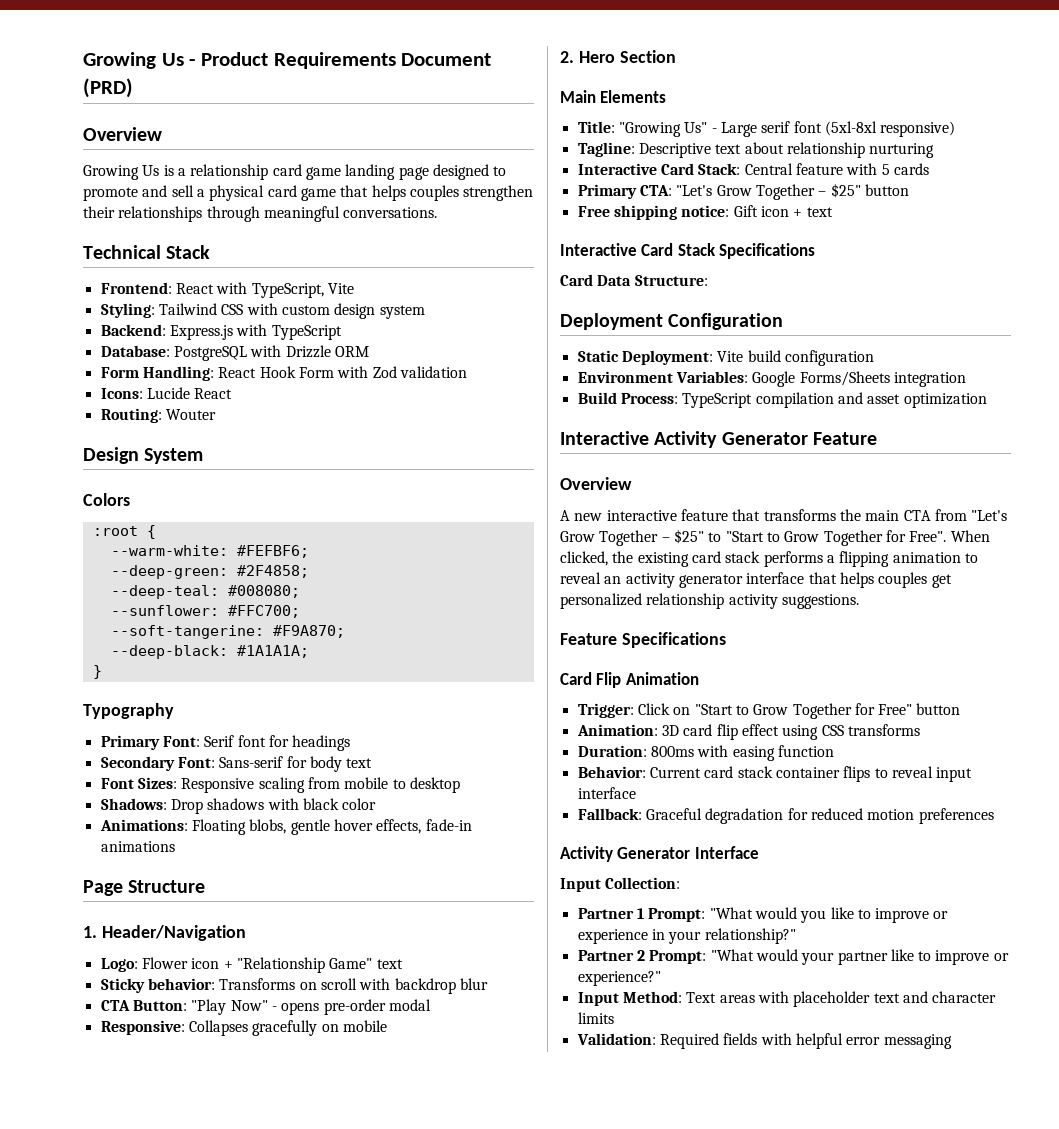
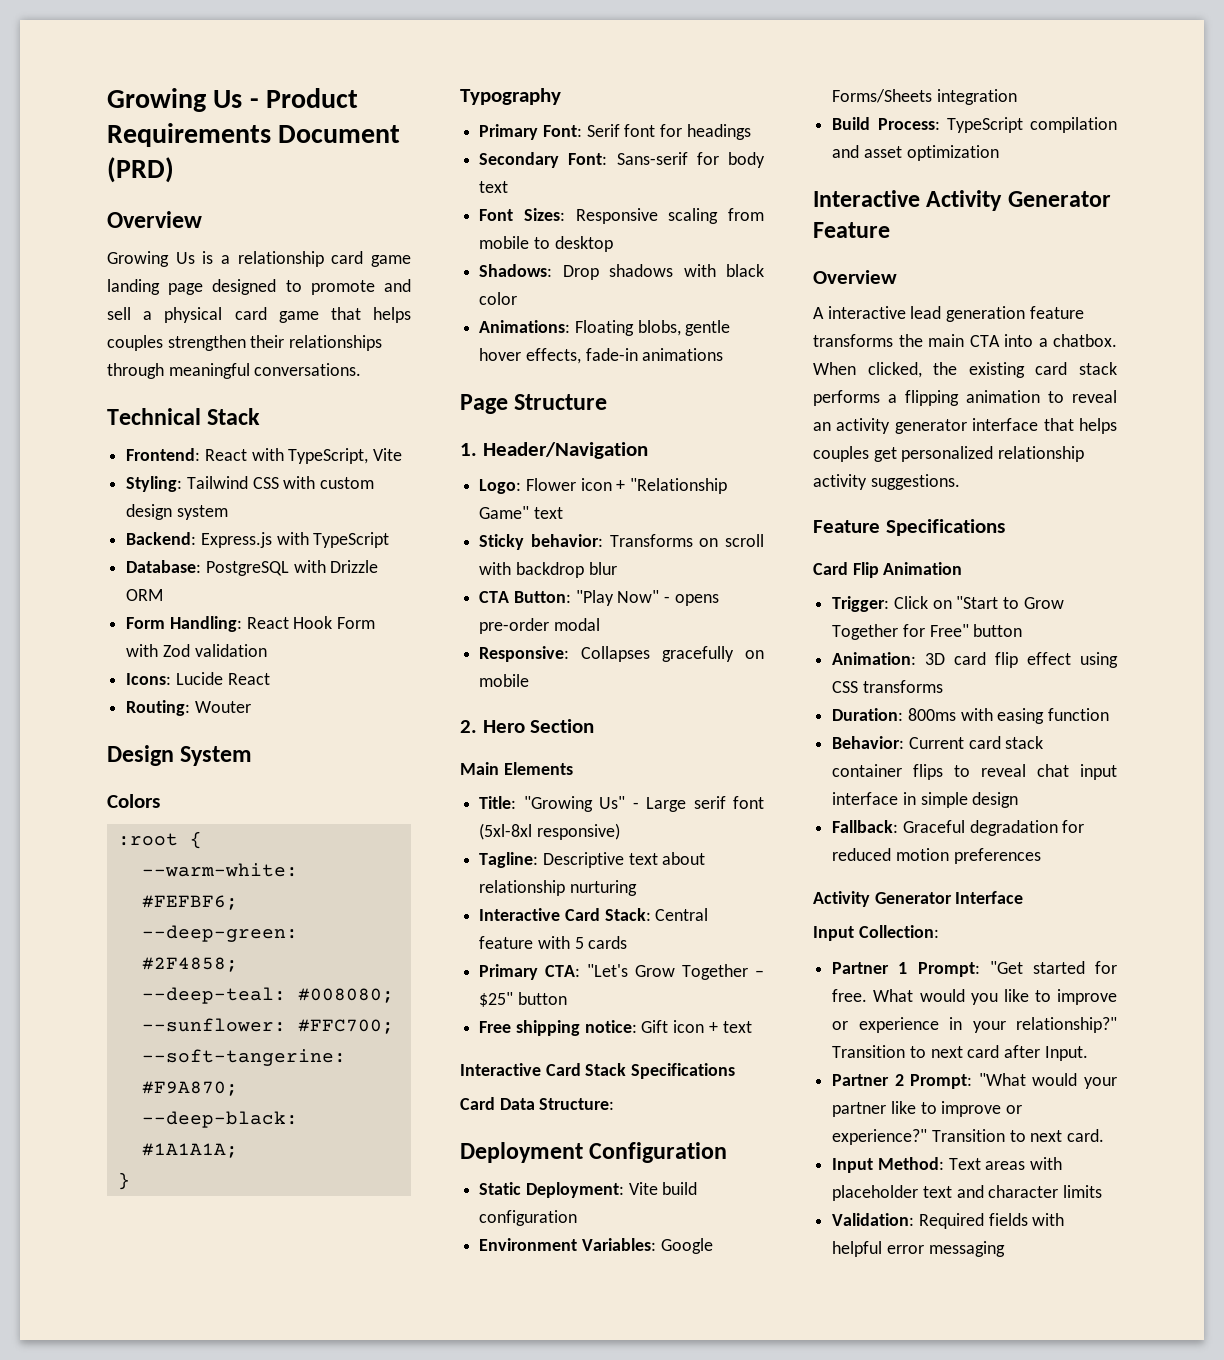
- A new interactive feature that transforms the main CTA from "Let's Grow Together – $25" to "Start to Grow Together for Free".
+ A interactive lead generation feature transforms the main CTA into a chatbox.
- Behavior: Current card stack container flips to reveal input interface
+ Behavior: Current card stack container flips to reveal chat input interface in simple design
- Partner 1 Prompt: "What would you like to improve or experience in your relationship?"
+ Partner 1 Prompt: "Get started for free. What would you like to improve or experience in your relationship?" Transition to next card after Input.
+ Transition to next card.

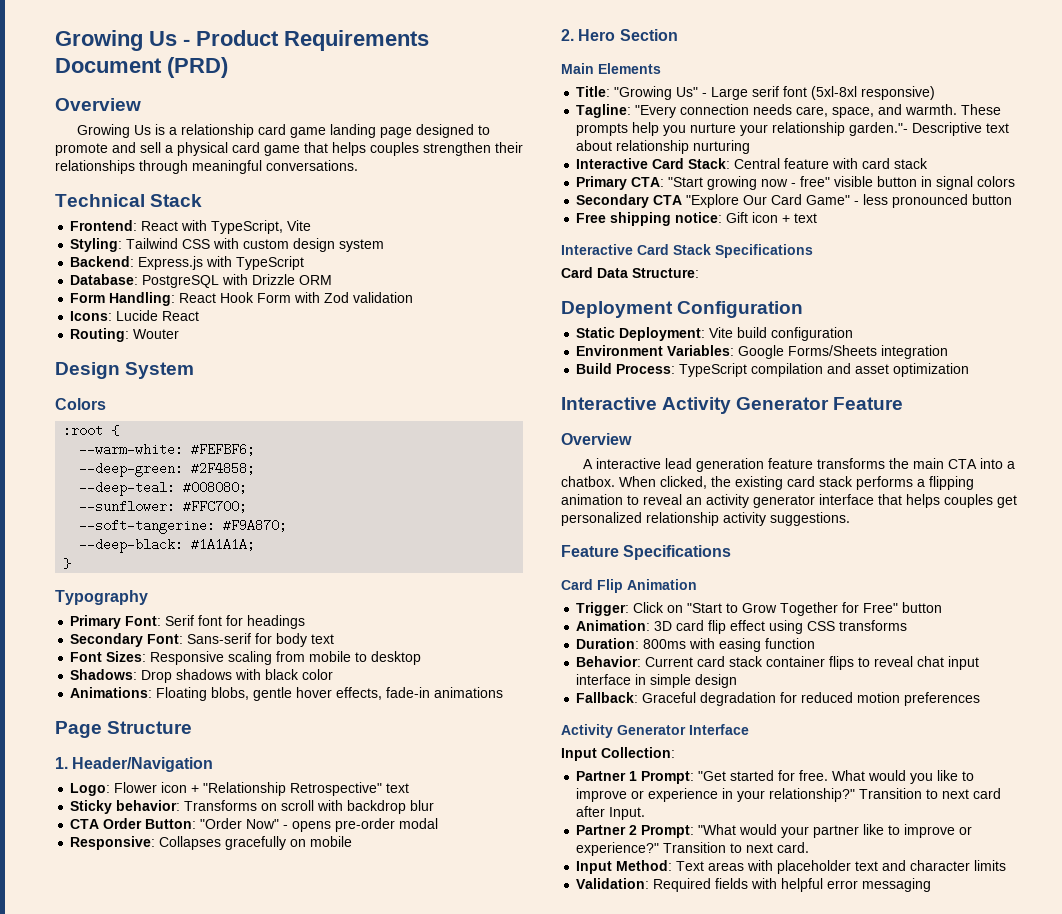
- Logo: Flower icon + "Relationship Game" text
+ Logo: Flower icon + "Relationship Retrospective" text
- CTA Button: "Play Now" - opens pre-order modal
+ CTA Order Button: "Order Now" - opens pre-order modal
- Tagline: Descriptive text about relationship nurturing
+ Tagline: "Every connection needs care, space, and warmth. These prompts help you nurture your relationship garden."- Descriptive text about relationship nurturing
- Interactive Card Stack: Central feature with 5 cards
+ Interactive Card Stack: Central feature with card stack
- Primary CTA: "Let's Grow Together – $25" button
+ Primary CTA: "Start growing now - free" visible button in signal colors
+ Secondary CTA "Explore Our Card Game" - less pronounced button

